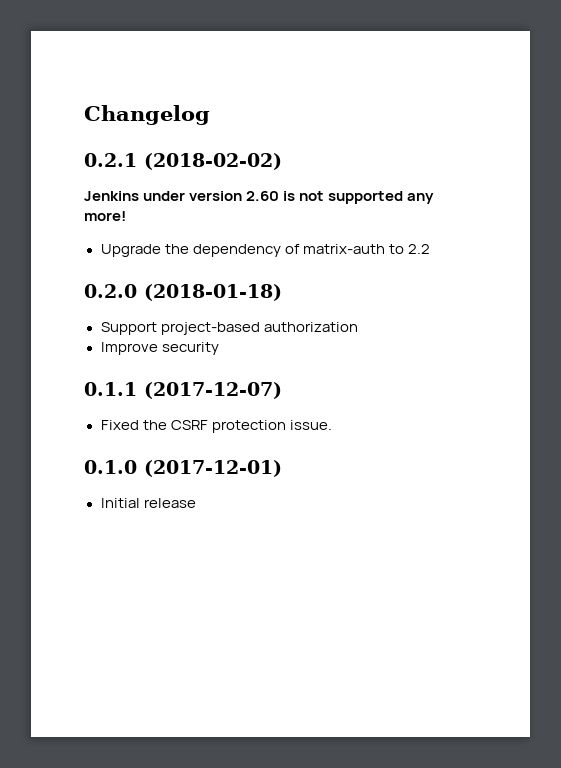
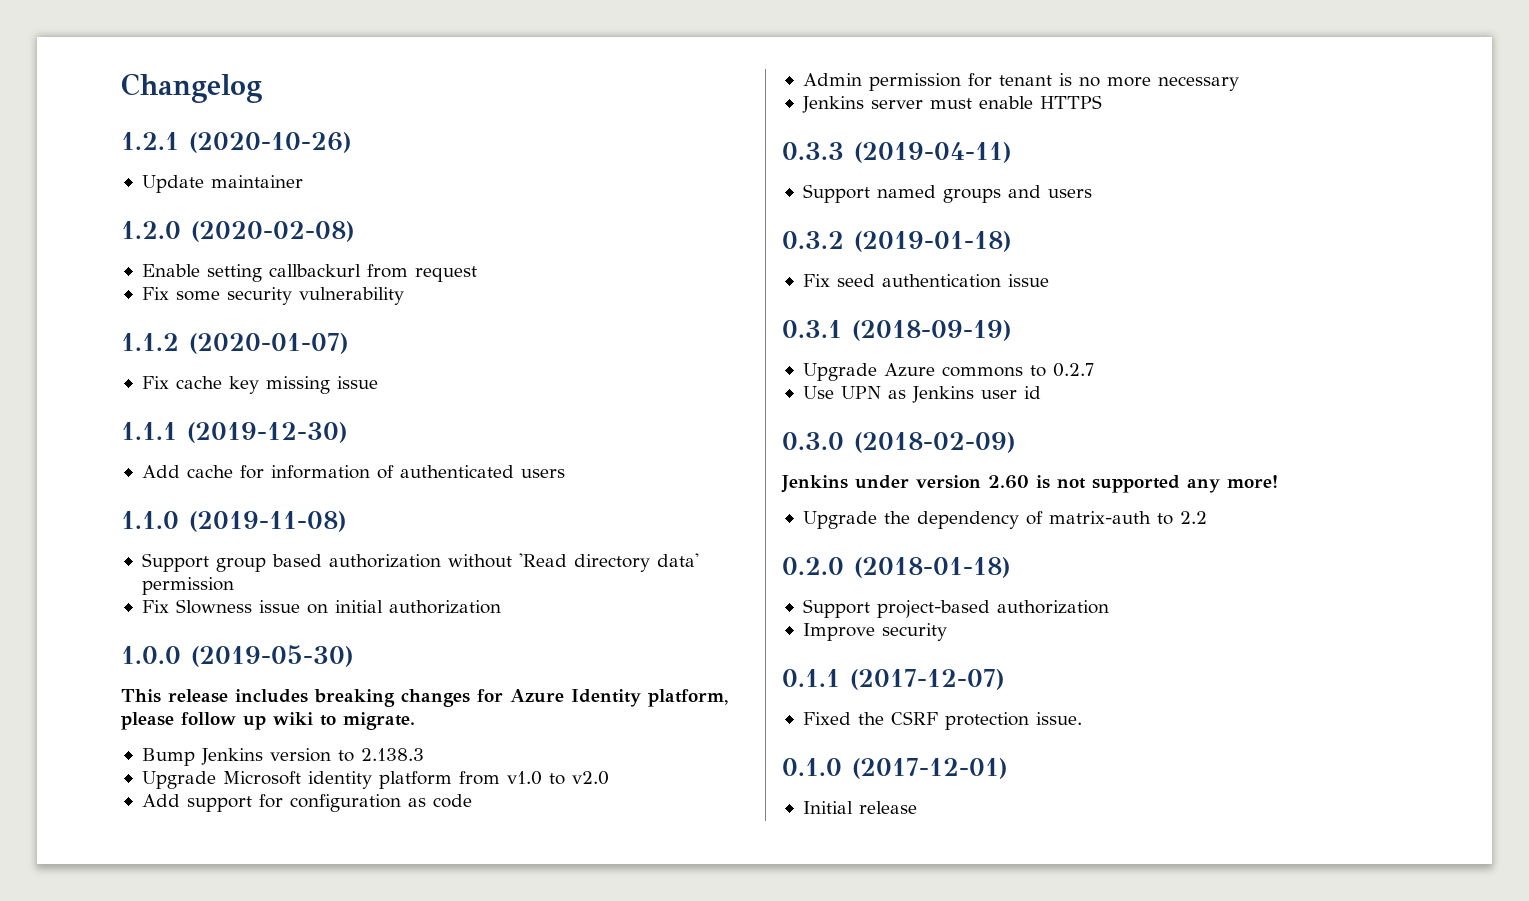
- 0.2.1 (2018-02-02)
+ 1.2.1 (2020-10-26)
+ Update maintainer
+ 1.2.0 (2020-02-08)
+ Enable setting callbackurl from request
+ Fix some security vulnerability
+ 1.1.2 (2020-01-07)
+ Fix cache key missing issue
+ 1.1.1 (2019-12-30)
+ Add cache for information of authenticated users
+ 1.1.0 (2019-11-08)
+ Support group based authorization without 'Read directory data' permission
+ Fix Slowness issue on initial authorization
+ 1.0.0 (2019-05-30)
+ This release includes breaking changes for Azure Identity platform, please follow up wiki to migrate.
+ Bump Jenkins version to 2.138.3
+ Upgrade Microsoft identity platform from v1.0 to v2.0
+ Add support for configuration as code
+ Admin permission for tenant is no more necessary
+ Jenkins server must enable HTTPS
+ 0.3.3 (2019-04-11)
+ Support named groups and users
+ 0.3.2 (2019-01-18)
+ Fix seed authentication issue
+ 0.3.1 (2018-09-19)
+ Upgrade Azure commons to 0.2.7
+ Use UPN as Jenkins user id
+ 0.3.0 (2018-02-09)

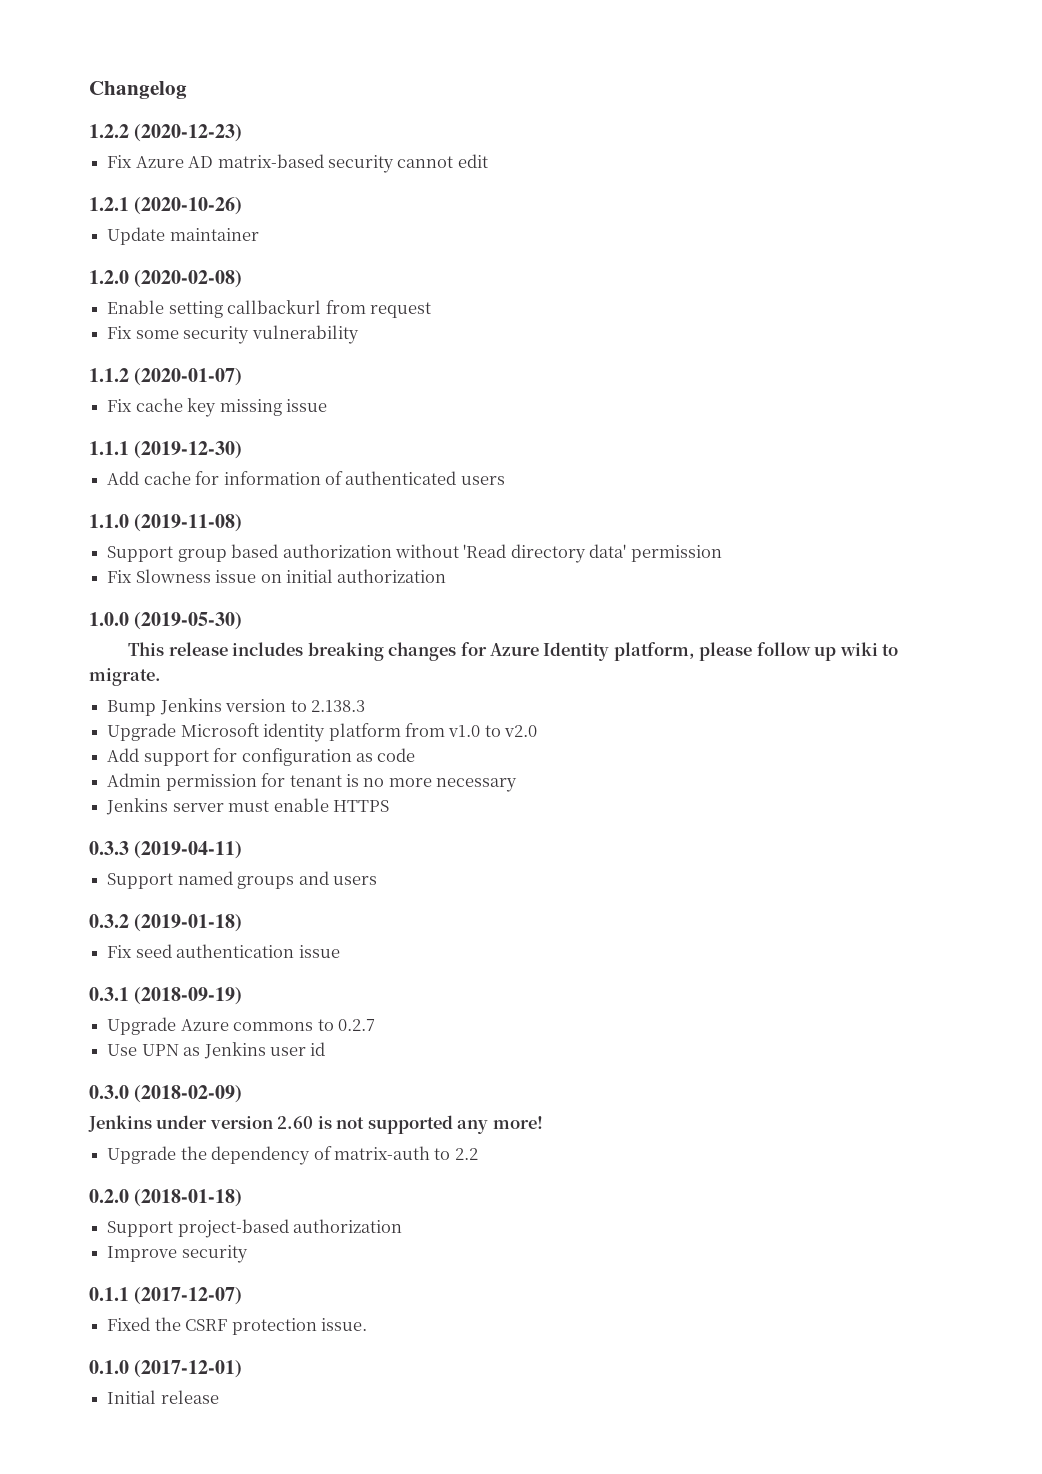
+ 1.2.2 (2020-12-23)
+ Fix Azure AD matrix-based security cannot edit

